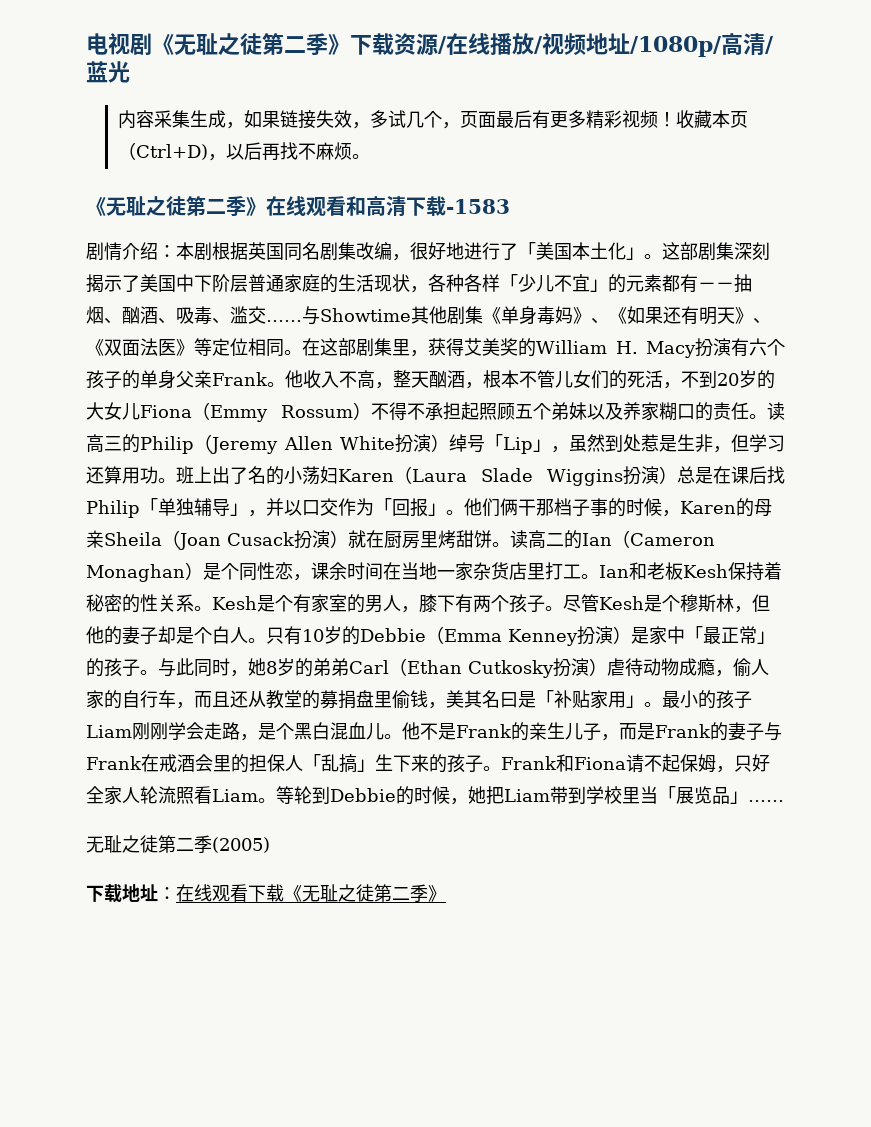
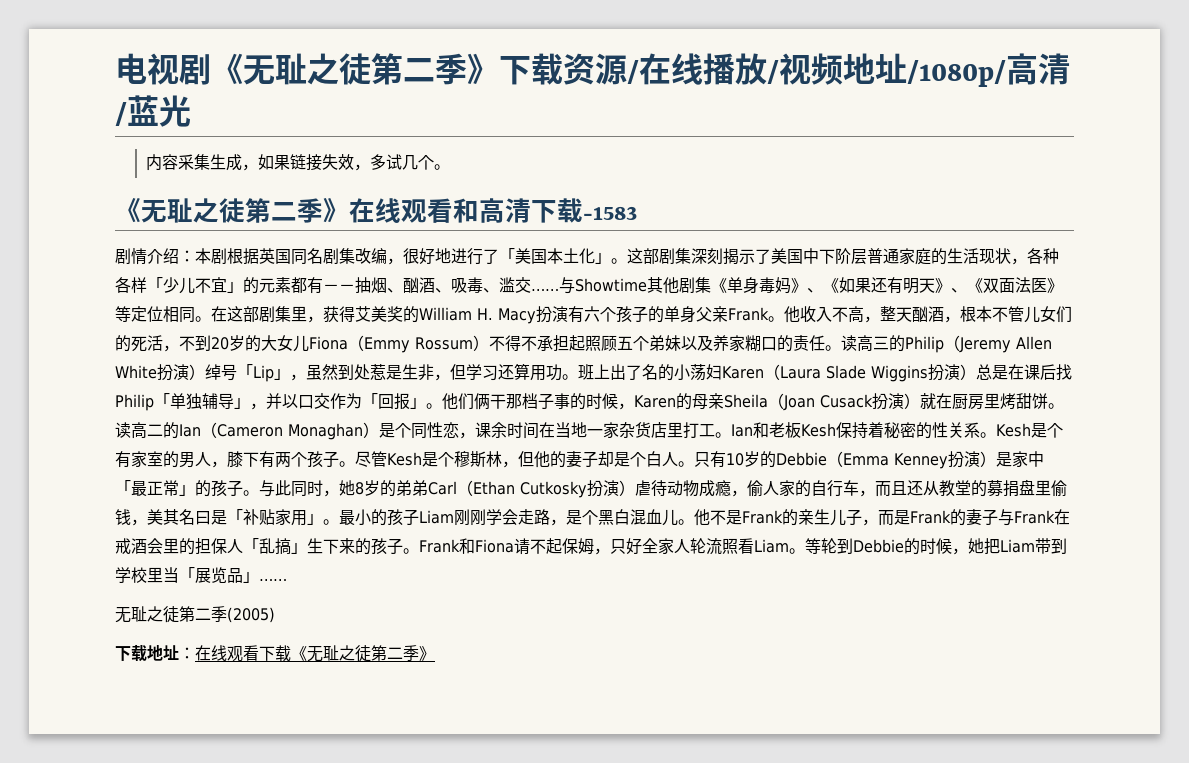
- 内容采集生成，如果链接失效，多试几个，页面最后有更多精彩视频！收藏本页（Ctrl+D)，以后再找不麻烦。
+ 内容采集生成，如果链接失效，多试几个。

